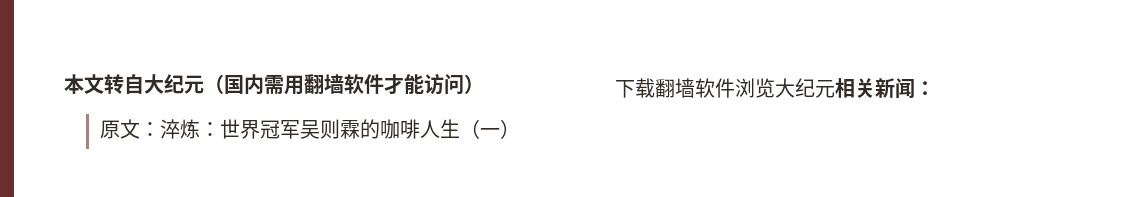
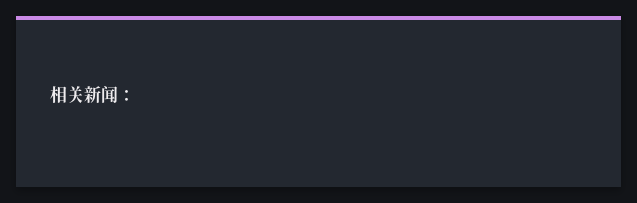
- 本文转自大纪元（国内需用翻墙软件才能访问）
- 原文：淬炼：世界冠军吴则霖的咖啡人生（一）
- 下载翻墙软件浏览大纪元相关新闻：
+ 相关新闻：

